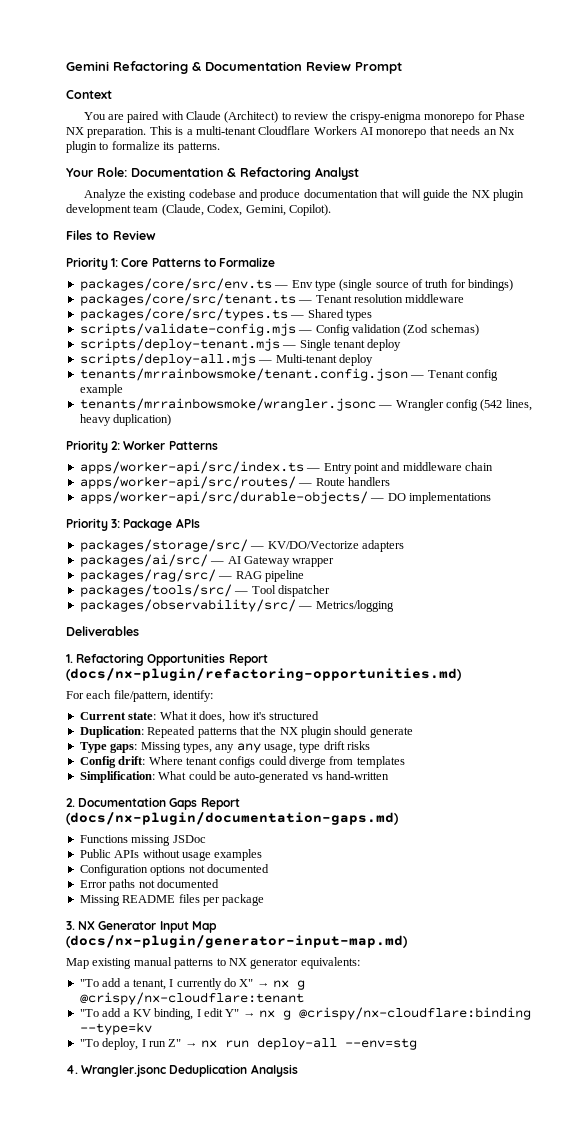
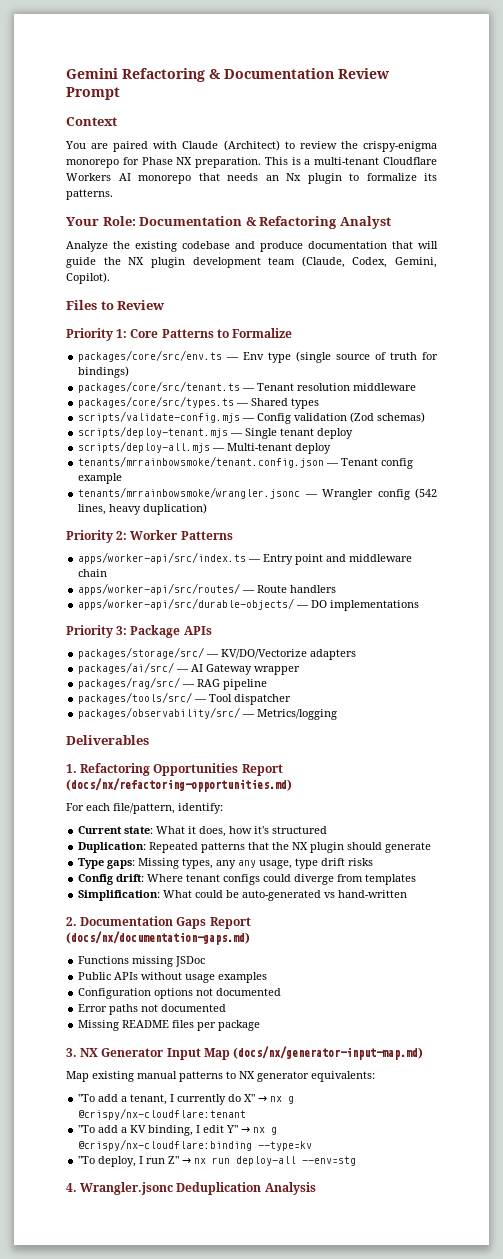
- 1. Refactoring Opportunities Report (docs/nx-plugin/refactoring-opportunities.md)
+ 1. Refactoring Opportunities Report (docs/nx/refactoring-opportunities.md)
- 2. Documentation Gaps Report (docs/nx-plugin/documentation-gaps.md)
+ 2. Documentation Gaps Report (docs/nx/documentation-gaps.md)
- 3. NX Generator Input Map (docs/nx-plugin/generator-input-map.md)
+ 3. NX Generator Input Map (docs/nx/generator-input-map.md)

